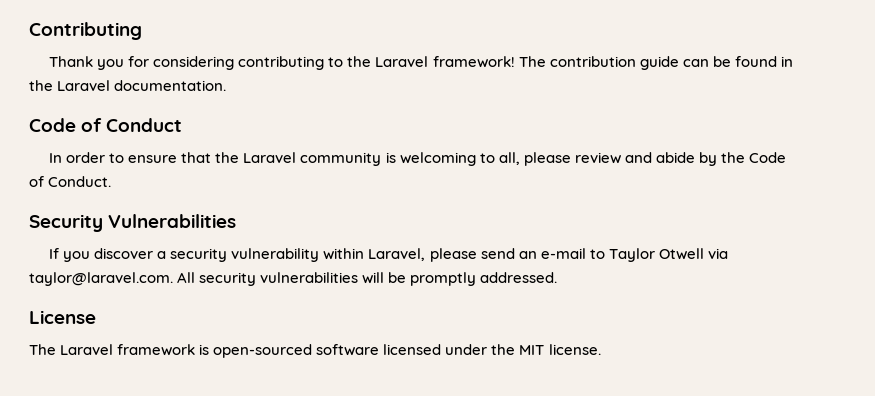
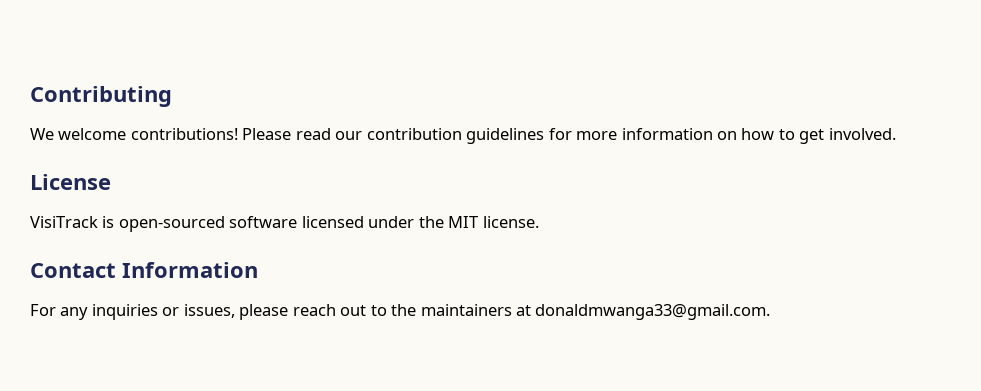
- Thank you for considering contributing to the Laravel framework! The contribution guide can be found in the Laravel documentation.
- Code of Conduct
- In order to ensure that the Laravel community is welcoming to all, please review and abide by the Code of Conduct.
- Security Vulnerabilities
- If you discover a security vulnerability within Laravel, please send an e-mail to Taylor Otwell via taylor@laravel.com. All security vulnerabilities will be promptly addressed.
+ We welcome contributions! Please read our contribution guidelines for more information on how to get involved.
  License
- The Laravel framework is open-sourced software licensed under the MIT license.
+ VisiTrack is open-sourced software licensed under the MIT license.
+ Contact Information
+ For any inquiries or issues, please reach out to the maintainers at donaldmwanga33@gmail.com.

